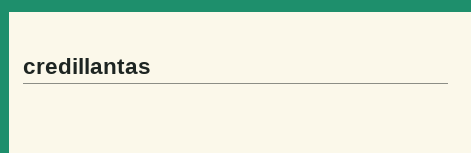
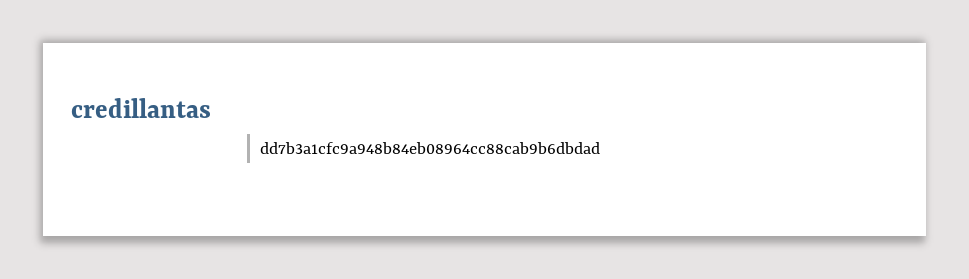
+ dd7b3a1cfc9a948b84eb08964cc88cab9b6dbdad

